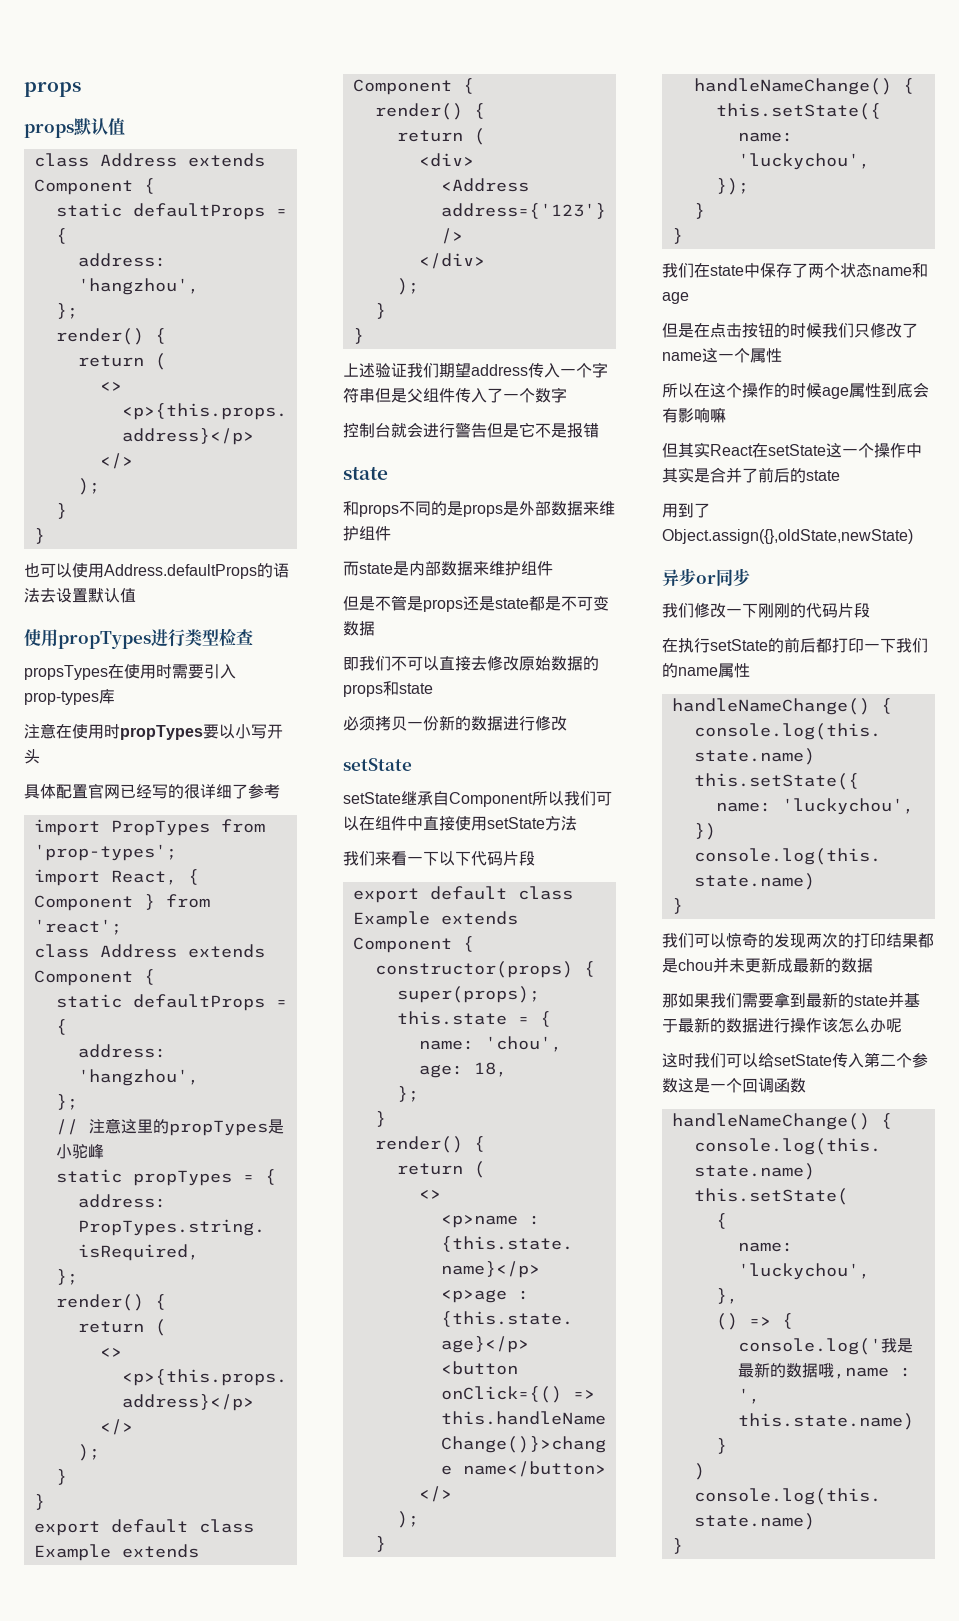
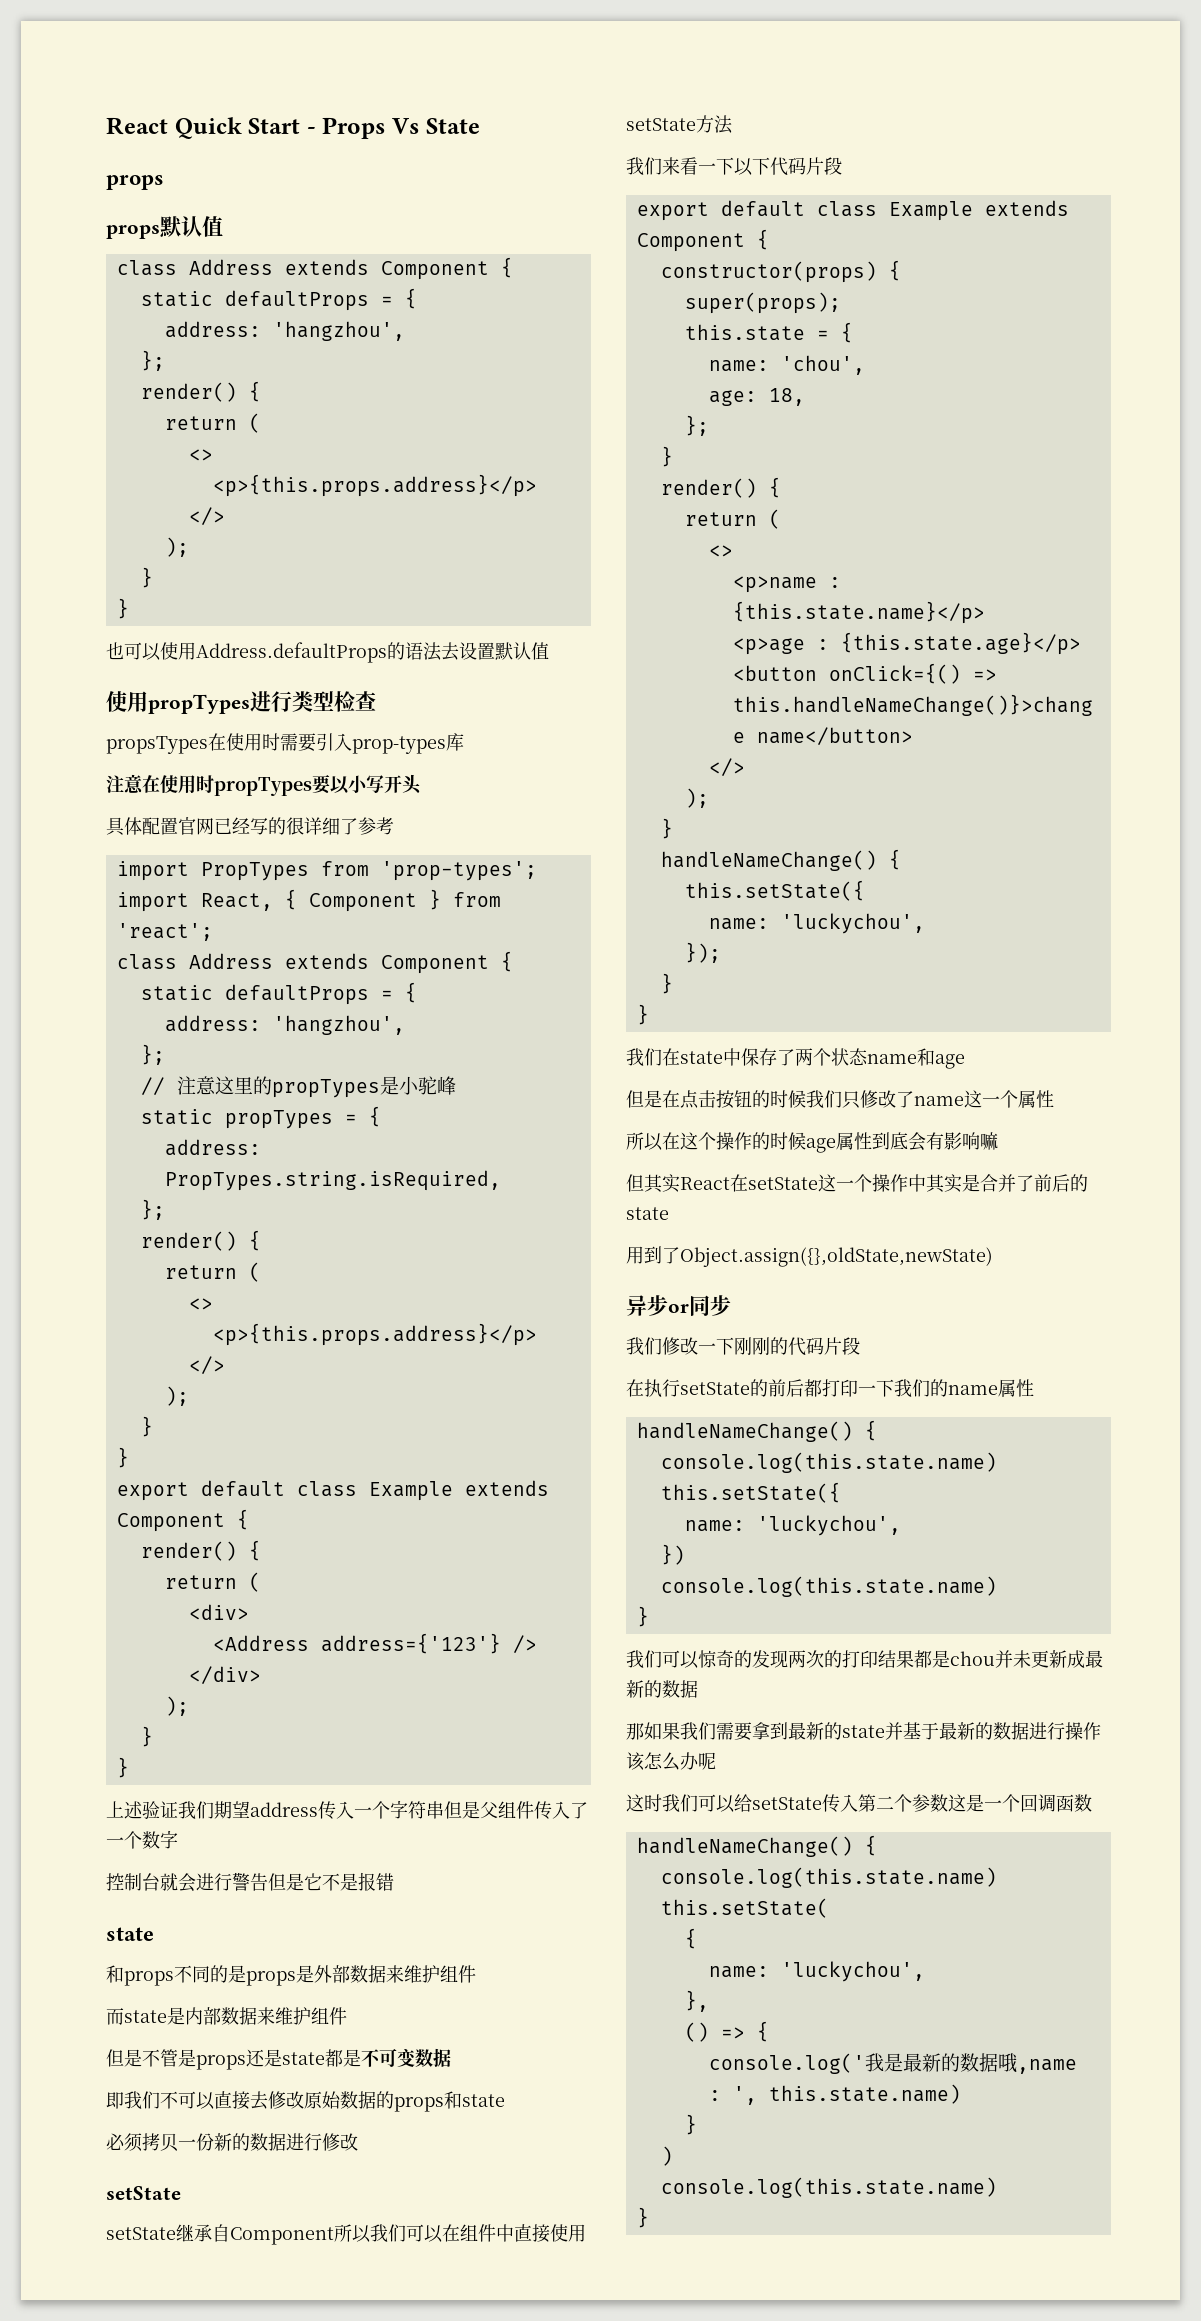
+ React Quick Start - Props Vs State

